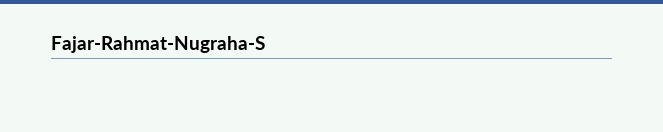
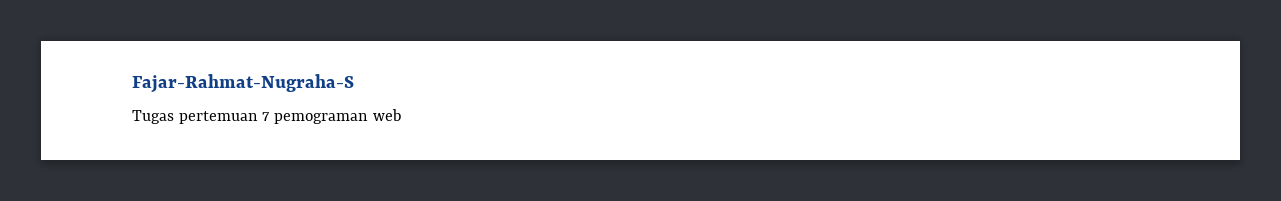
+ Tugas pertemuan 7 pemograman web

